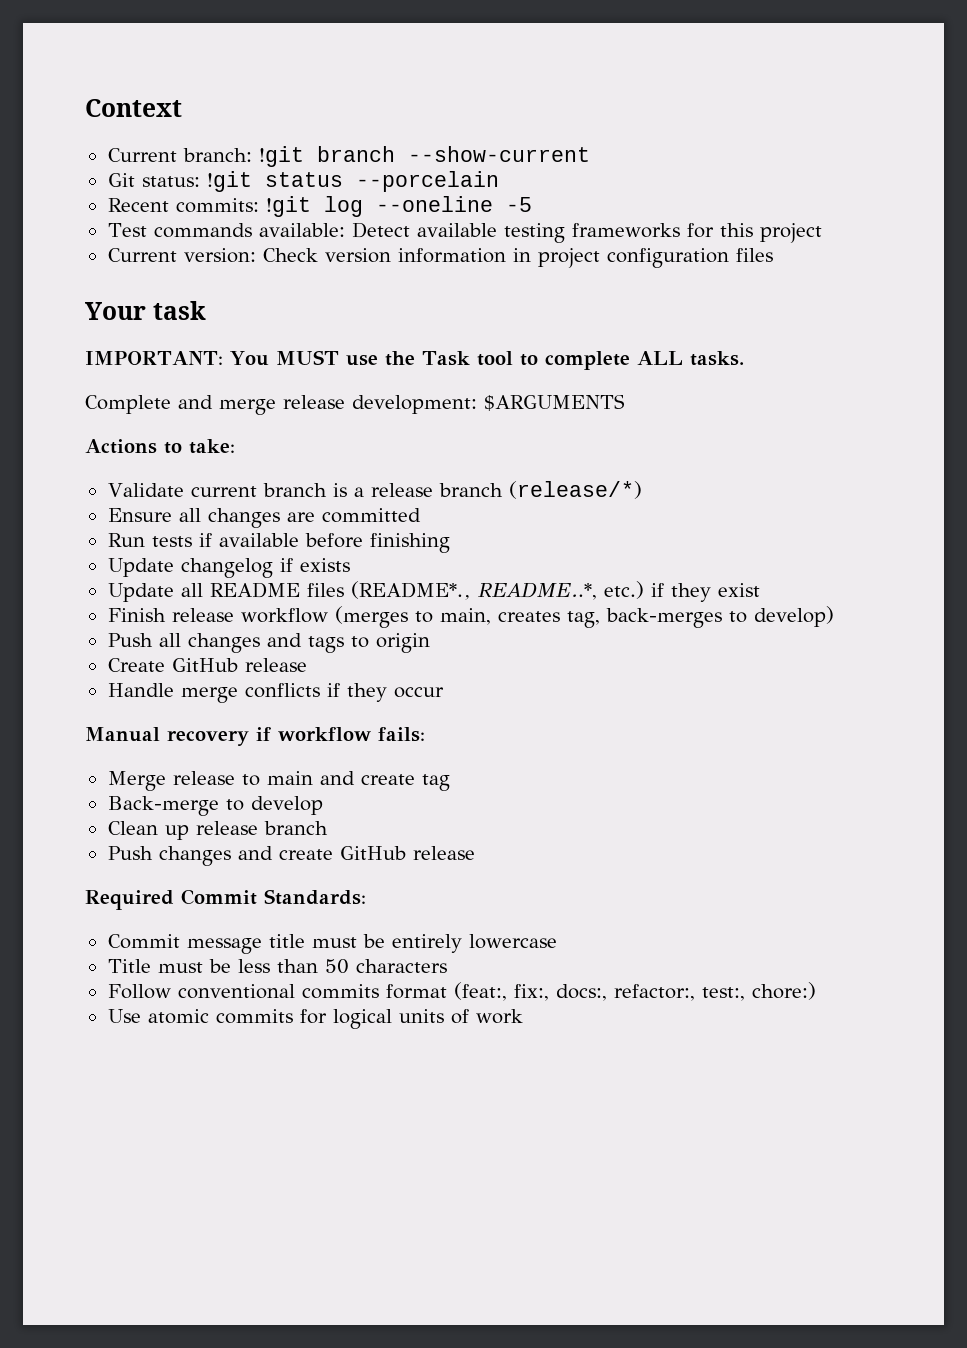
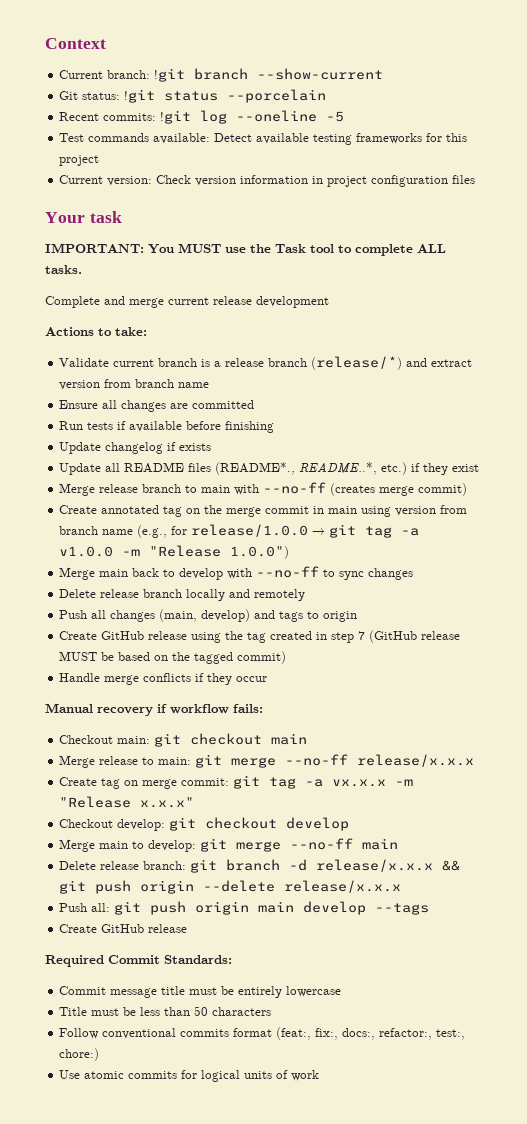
- Complete and merge release development: $ARGUMENTS
+ Complete and merge current release development
- Validate current branch is a release branch (release/*)
+ Validate current branch is a release branch (release/*) and extract version from branch name
- Finish release workflow (merges to main, creates tag, back-merges to develop)
+ Merge release branch to main with --no-ff (creates merge commit)
+ Create annotated tag on the merge commit in main using version from branch name (e.g., for release/1.0.0 → git tag -a v1.0.0 -m "Release 1.0.0")
+ Merge main back to develop with --no-ff to sync changes
+ Delete release branch locally and remotely
- Push all changes and tags to origin
+ Push all changes (main, develop) and tags to origin
- Create GitHub release
+ Create GitHub release using the tag created in step 7 (GitHub release MUST be based on the tagged commit)
- Merge release to main and create tag
- Back-merge to develop
- Clean up release branch
- Push changes and create GitHub release
+ Checkout main: git checkout main
+ Merge release to main: git merge --no-ff release/x.x.x
+ Create tag on merge commit: git tag -a vx.x.x -m "Release x.x.x"
+ Checkout develop: git checkout develop
+ Merge main to develop: git merge --no-ff main
+ Delete release branch: git branch -d release/x.x.x && git push origin --delete release/x.x.x
+ Push all: git push origin main develop --tags
+ Create GitHub release

